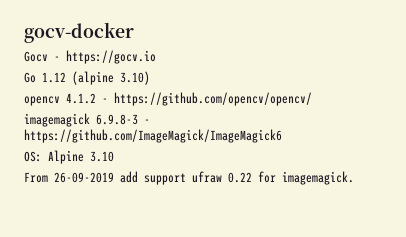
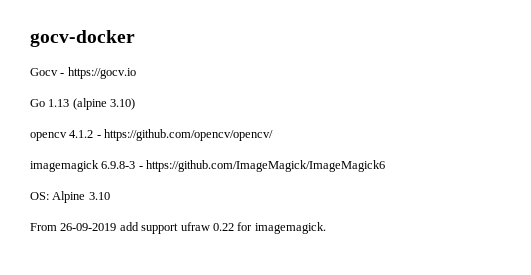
- Go 1.12 (alpine 3.10)
+ Go 1.13 (alpine 3.10)

